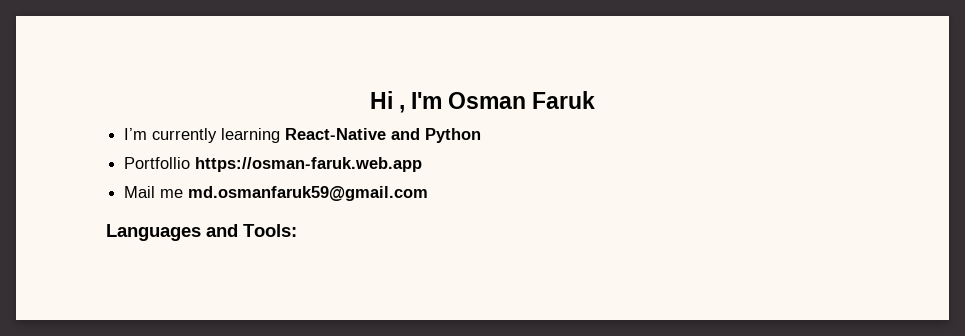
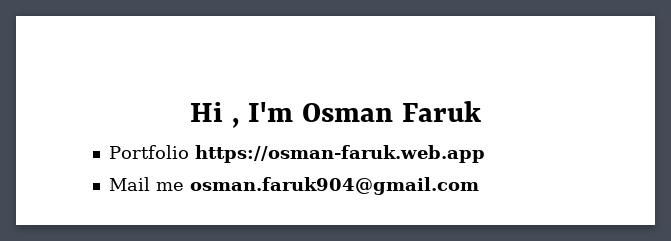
- I’m currently learning React-Native and Python
- Portfollio https://osman-faruk.web.app
+ Portfolio https://osman-faruk.web.app
- Mail me md.osmanfaruk59@gmail.com
- Languages and Tools:
+ Mail me osman.faruk904@gmail.com

